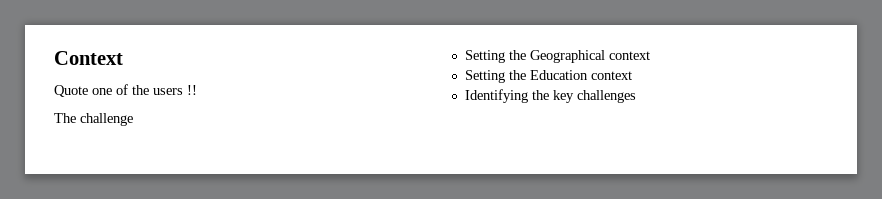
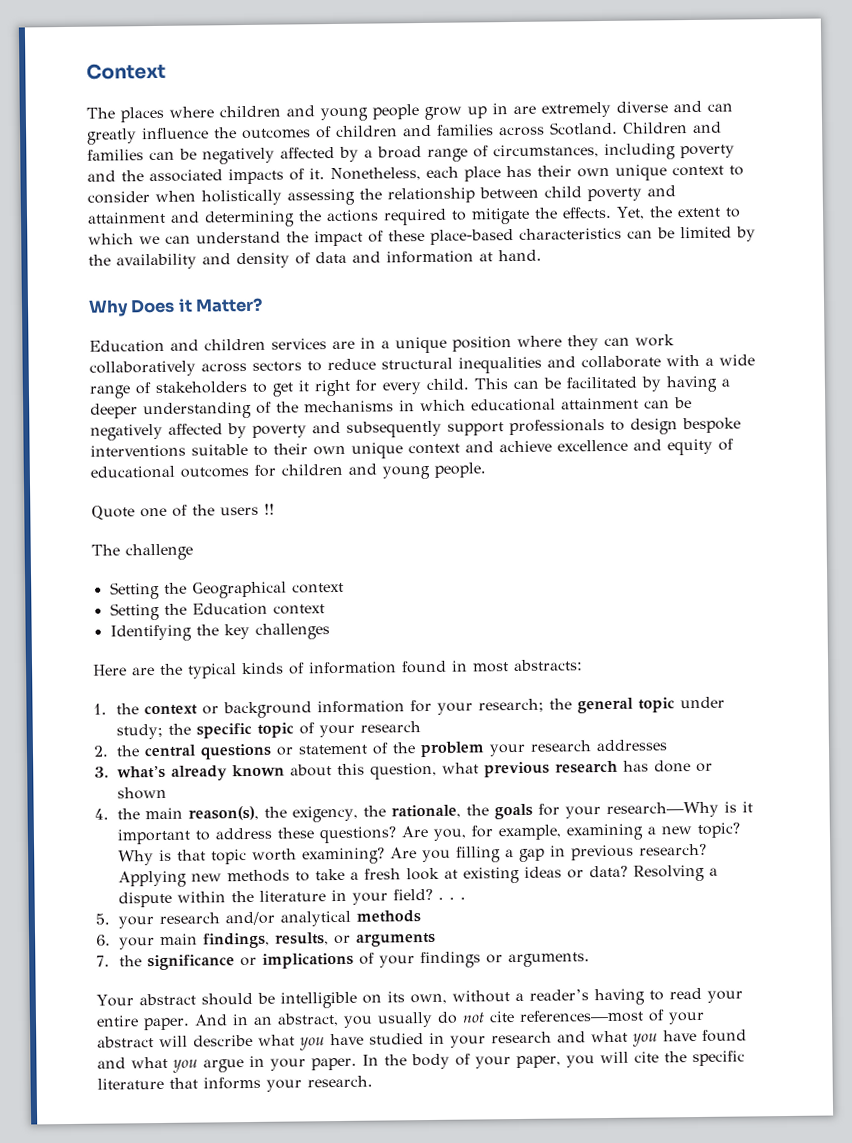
+ The places where children and young people grow up in are extremely diverse and can greatly influence the outcomes of children and families across Scotland. Children and families can be negatively affected by a broad range of circumstances, including poverty and the associated impacts of it. Nonetheless, each place has their own unique context to consider when holistically assessing the relationship between child poverty and attainment and determining the actions required to mitigate the effects. Yet, the extent to which we can understand the impact of these place-based characteristics can be limited by the availability and density of data and information at hand.
+ Why Does it Matter?
+ Education and children services are in a unique position where they can work collaboratively across sectors to reduce structural inequalities and collaborate with a wide range of stakeholders to get it right for every child. This can be facilitated by having a deeper understanding of the mechanisms in which educational attainment can be negatively affected by poverty and subsequently support professionals to design bespoke interventions suitable to their own unique context and achieve excellence and equity of educational outcomes for children and young people.
+ Here are the typical kinds of information found in most abstracts:
+ 1. the context or background information for your research; the general topic under study; the specific topic of your research
+ 2. the central questions or statement of the problem your research addresses
+ 3. what’s already known about this question, what previous research has done or shown
+ 4. the main reason(s), the exigency, the rationale, the goals for your research—Why is it important to address these questions? Are you, for example, examining a new topic? Why is that topic worth examining? Are you filling a gap in previous research? Applying new methods to take a fresh look at existing ideas or data? Resolving a dispute within the literature in your field? . . .
+ 5. your research and/or analytical methods
+ 6. your main findings, results, or arguments
+ 7. the significance or implications of your findings or arguments.
+ Your abstract should be intelligible on its own, without a reader’s having to read your entire paper. And in an abstract, you usually do not cite references—most of your abstract will describe what you have studied in your research and what you have found and what you argue in your paper. In the body of your paper, you will cite the specific literature that informs your research.

